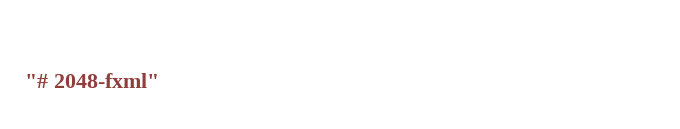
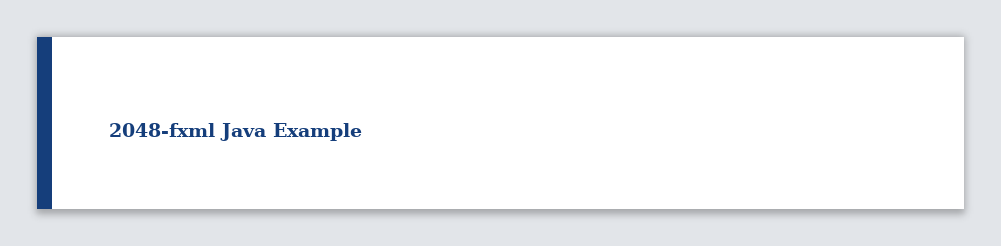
- "# 2048-fxml"
+ 2048-fxml Java Example

